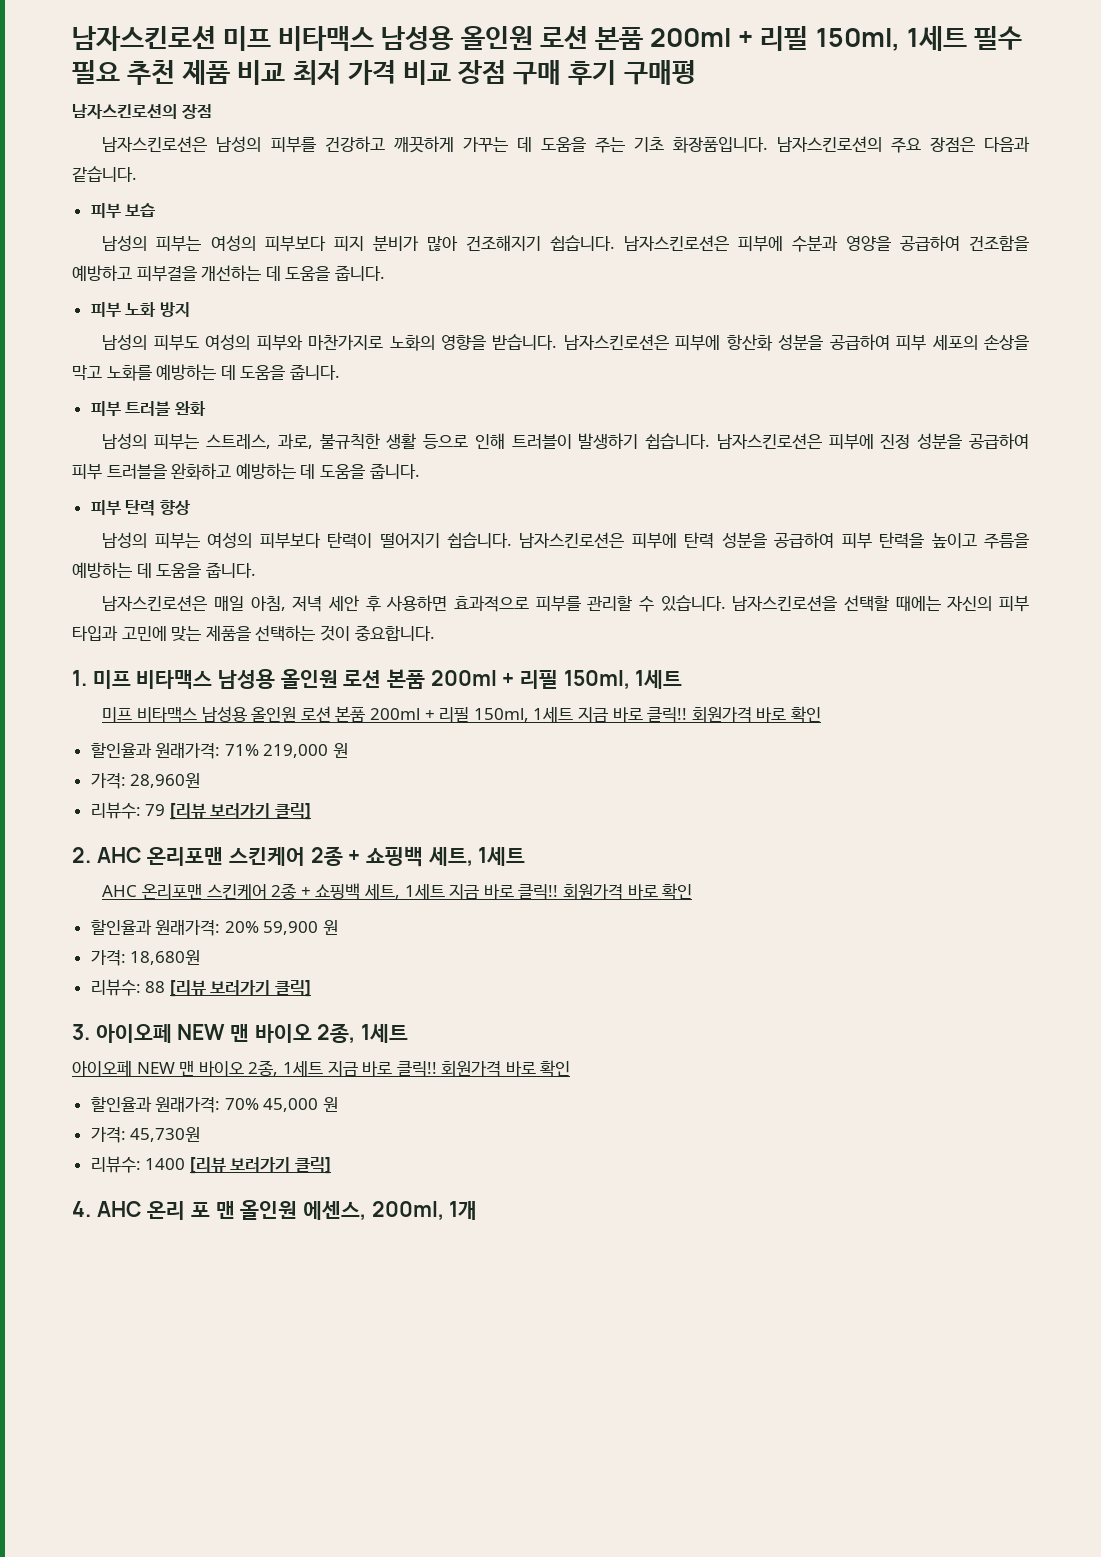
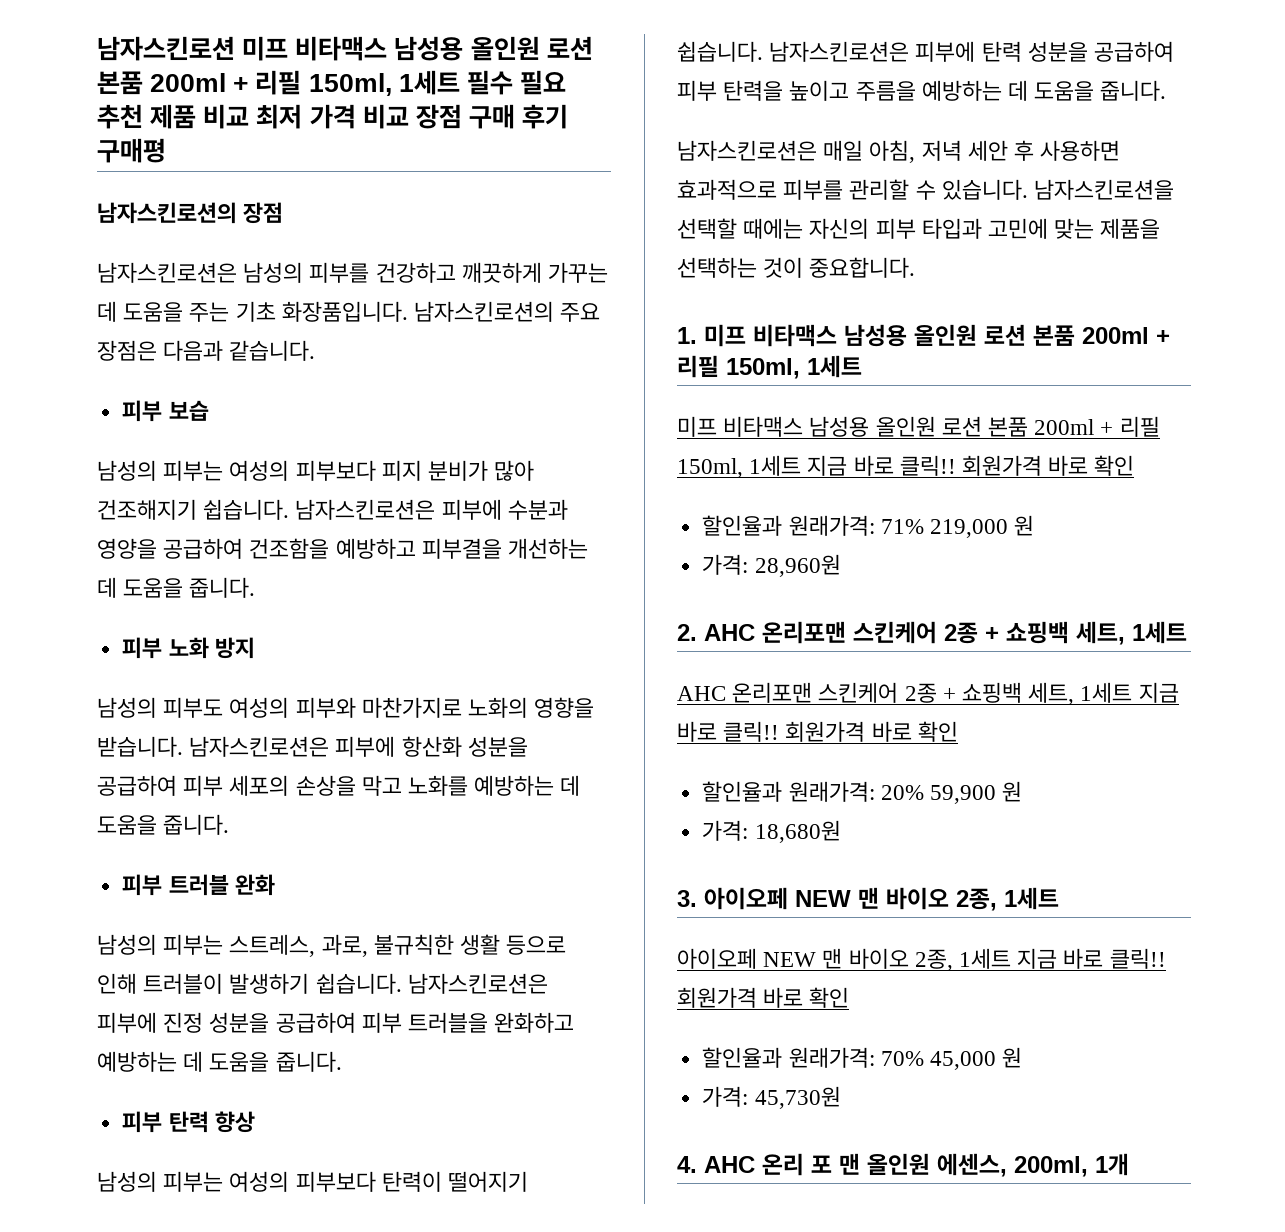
- 리뷰수: 79 [리뷰 보러가기 클릭]
- 리뷰수: 88 [리뷰 보러가기 클릭]
- 리뷰수: 1400 [리뷰 보러가기 클릭]

